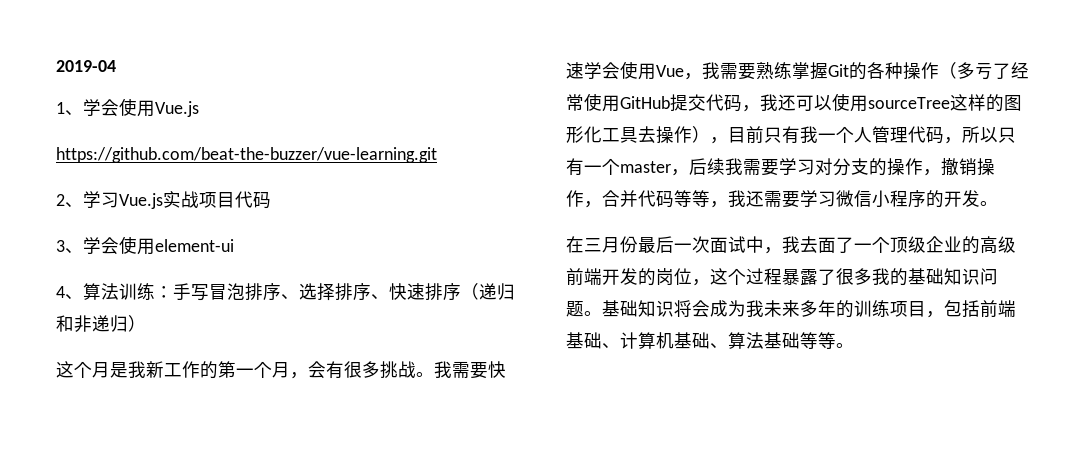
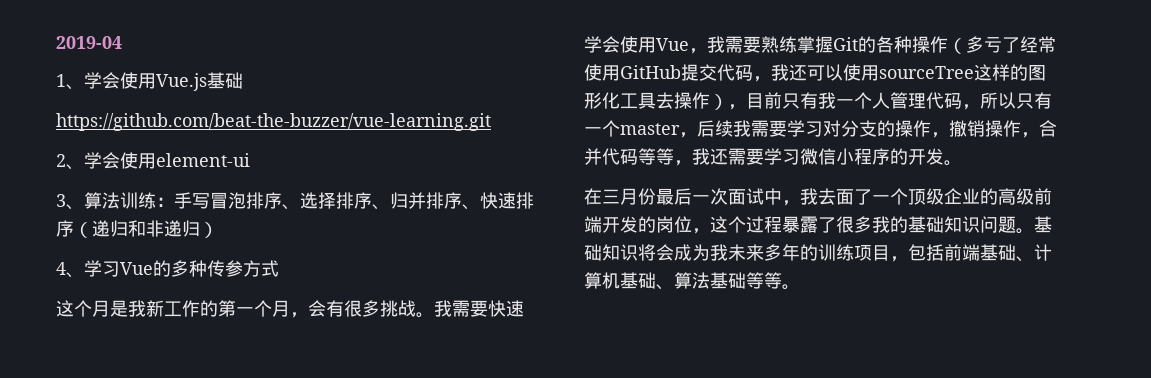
- 1、学会使用Vue.js
+ 1、学会使用Vue.js基础
- 2、学习Vue.js实战项目代码
- 3、学会使用element-ui
+ 2、学会使用element-ui
- 4、算法训练：手写冒泡排序、选择排序、快速排序（递归和非递归）
+ 3、算法训练：手写冒泡排序、选择排序、归并排序、快速排序（递归和非递归）
+ 4、学习Vue的多种传参方式

